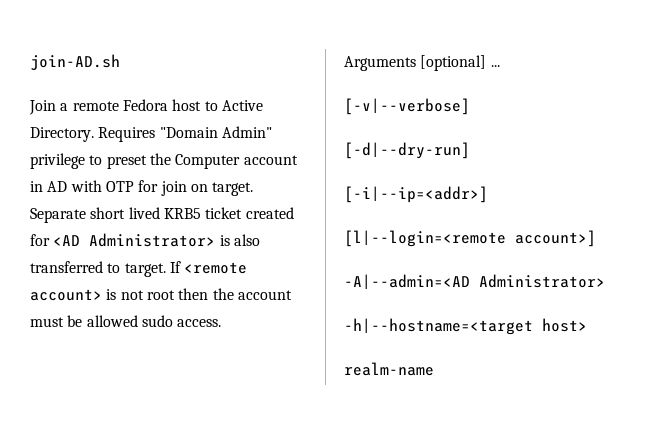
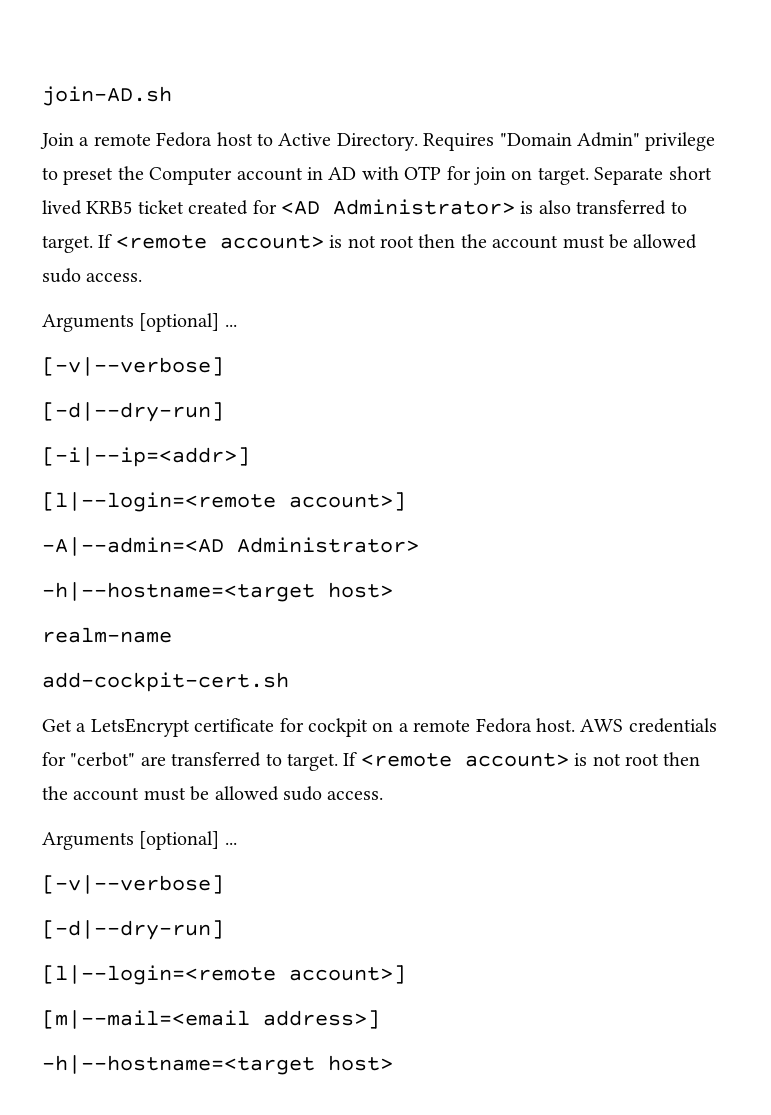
+ add-cockpit-cert.sh
+ Get a LetsEncrypt certificate for cockpit on a remote Fedora host. AWS credentials for "cerbot" are transferred to target. If <remote account> is not root then the account must be allowed sudo access.
+ Arguments [optional] ...
+ [-v|--verbose]
+ [-d|--dry-run]
+ [l|--login=<remote account>]
+ [m|--mail=<email address>]
+ -h|--hostname=<target host>

